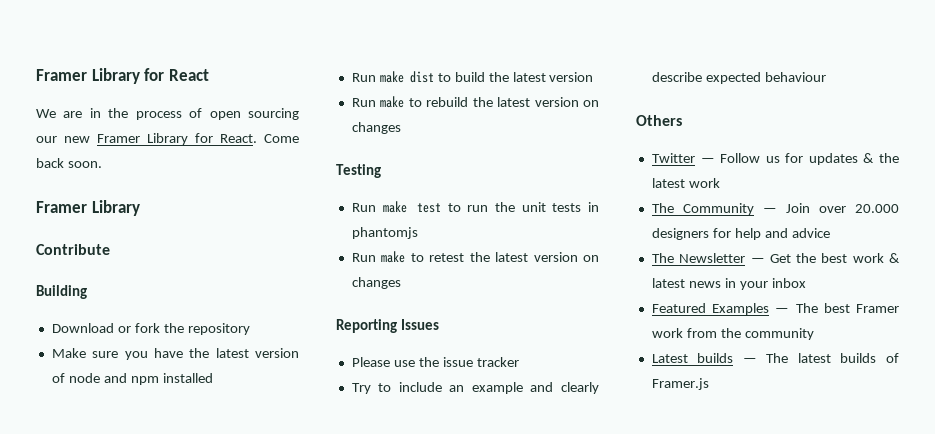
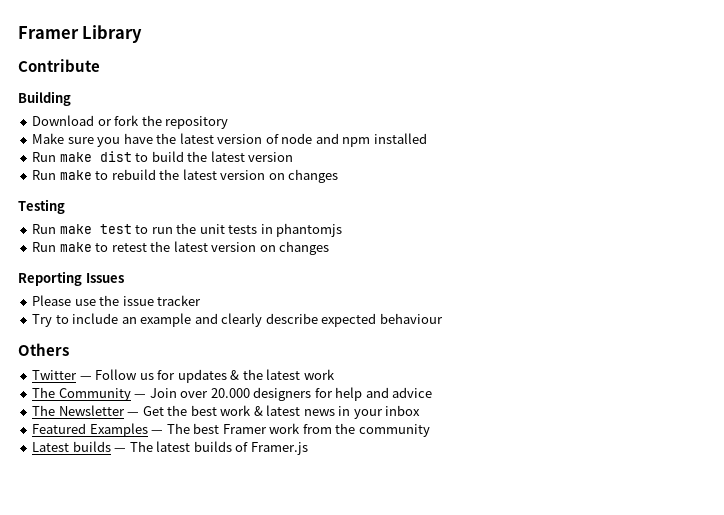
- Framer Library for React
- We are in the process of open sourcing our new Framer Library for React. Come back soon.

